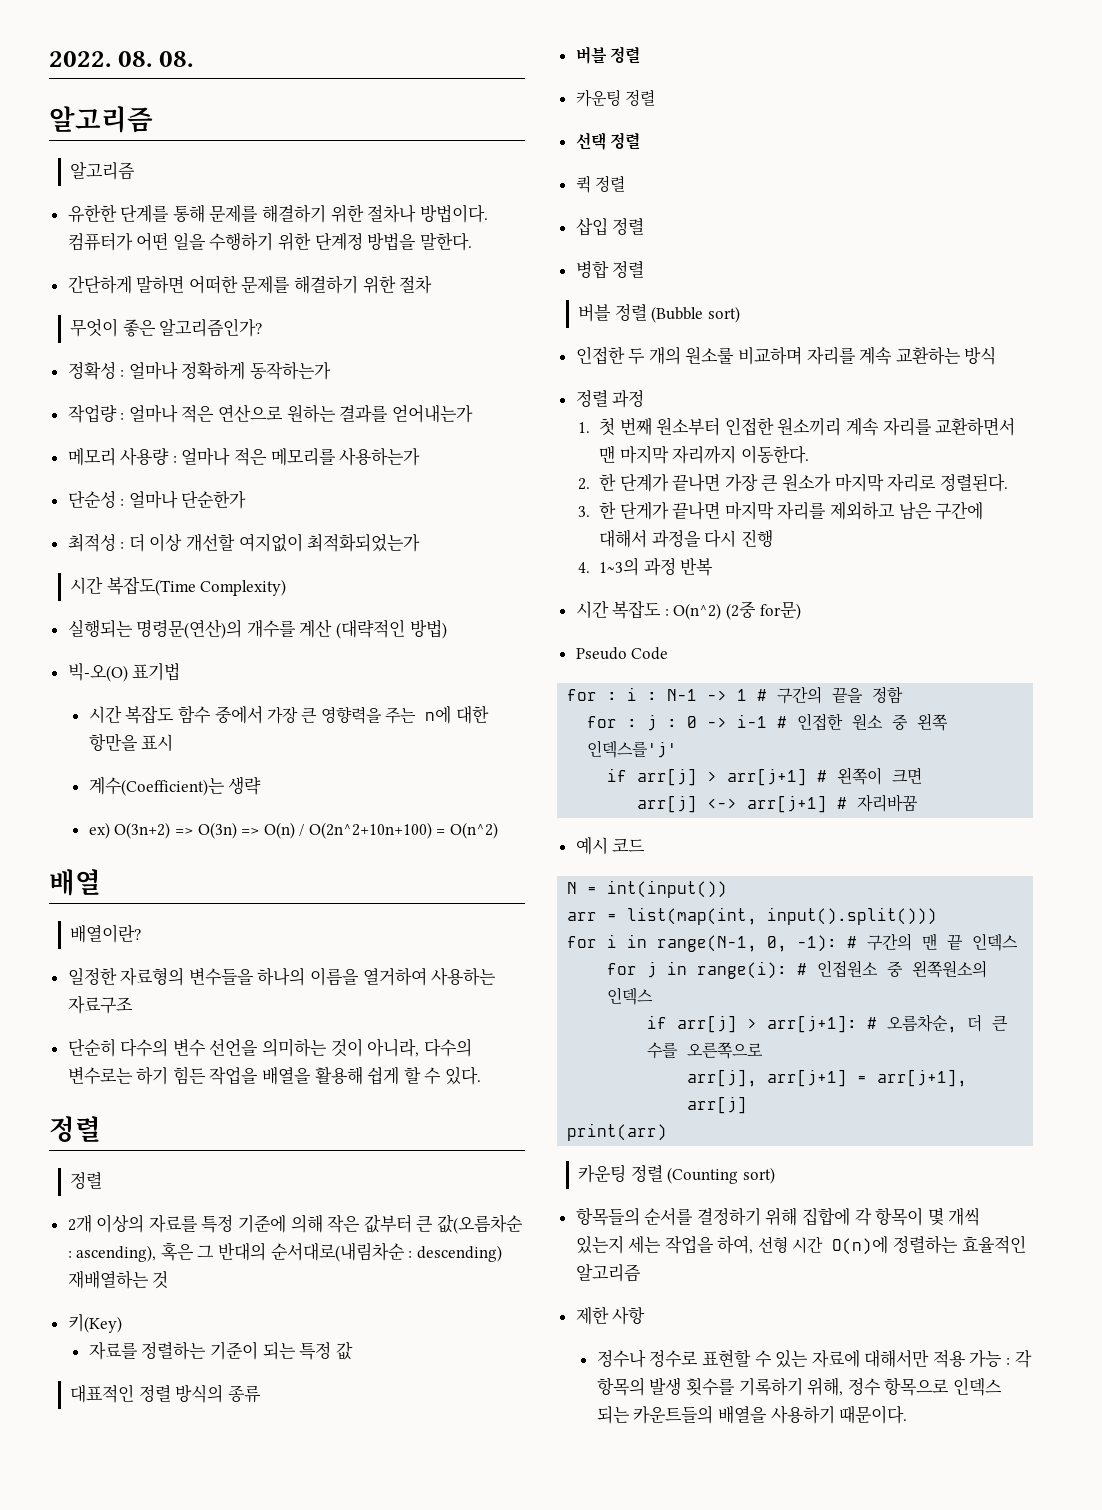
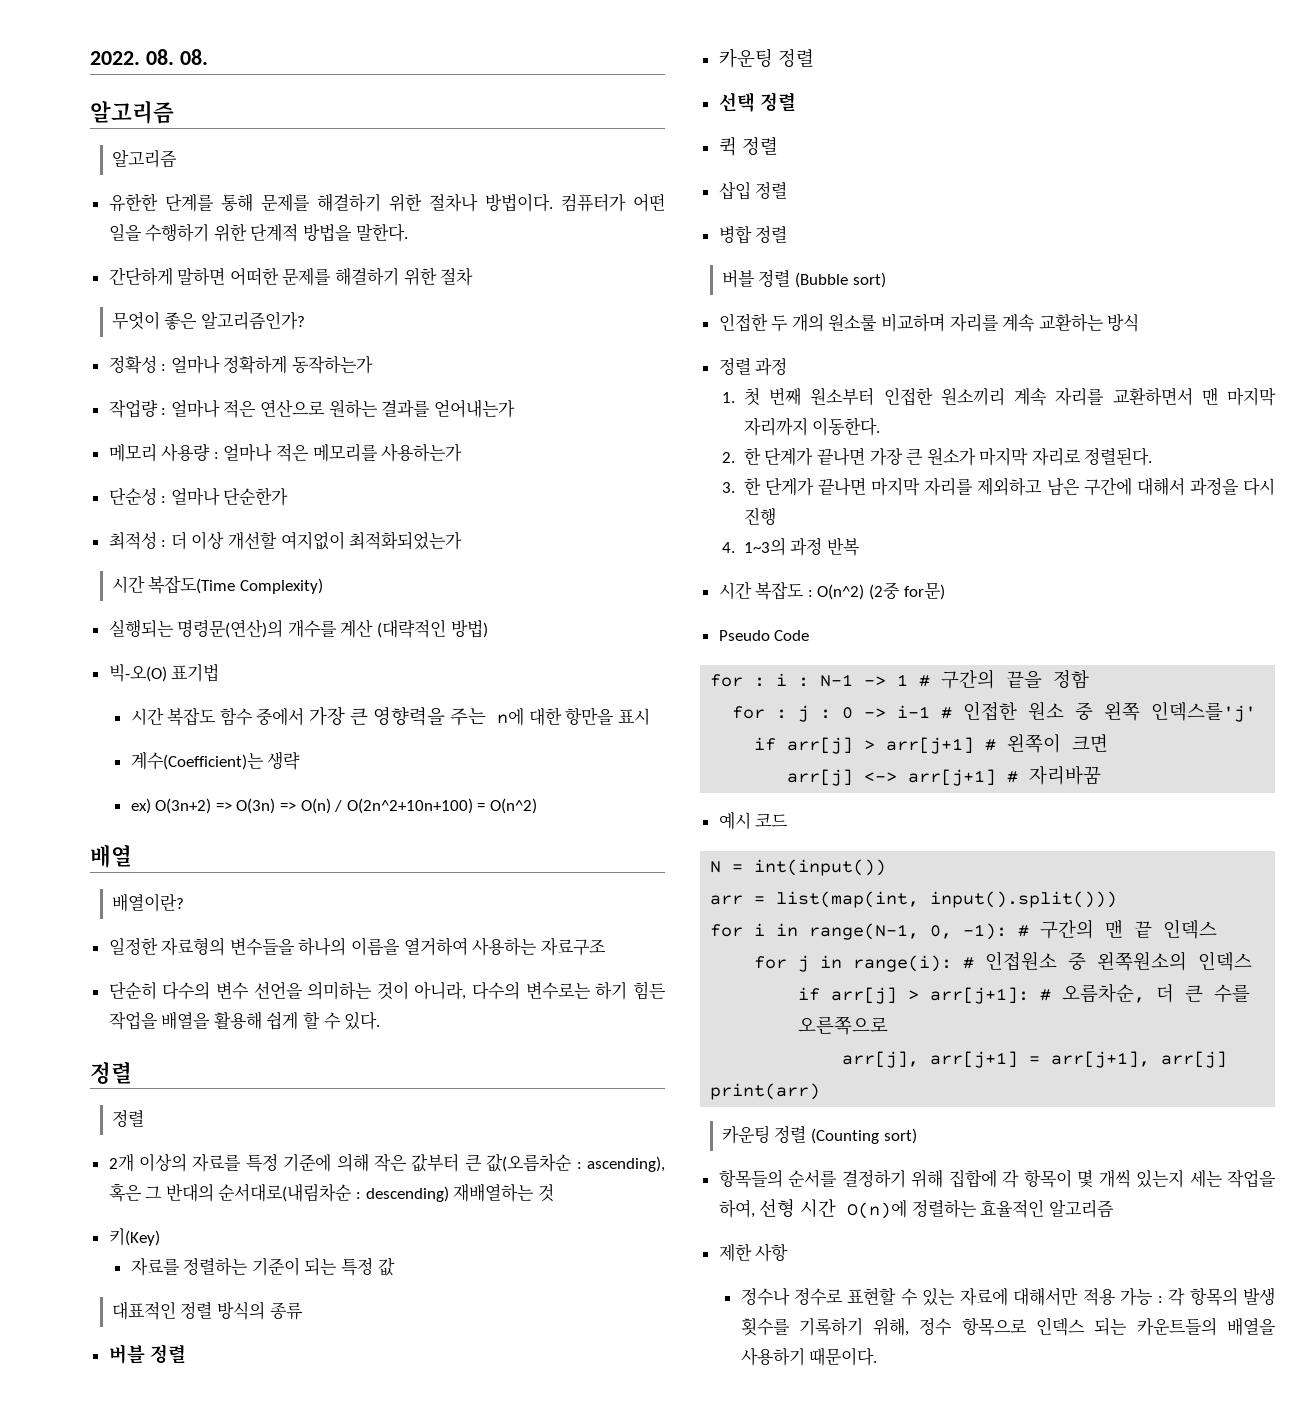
- 컴퓨터가 어떤 일을 수행하기 위한 단계정 방법을 말한다.
+ 컴퓨터가 어떤 일을 수행하기 위한 단계적 방법을 말한다.

